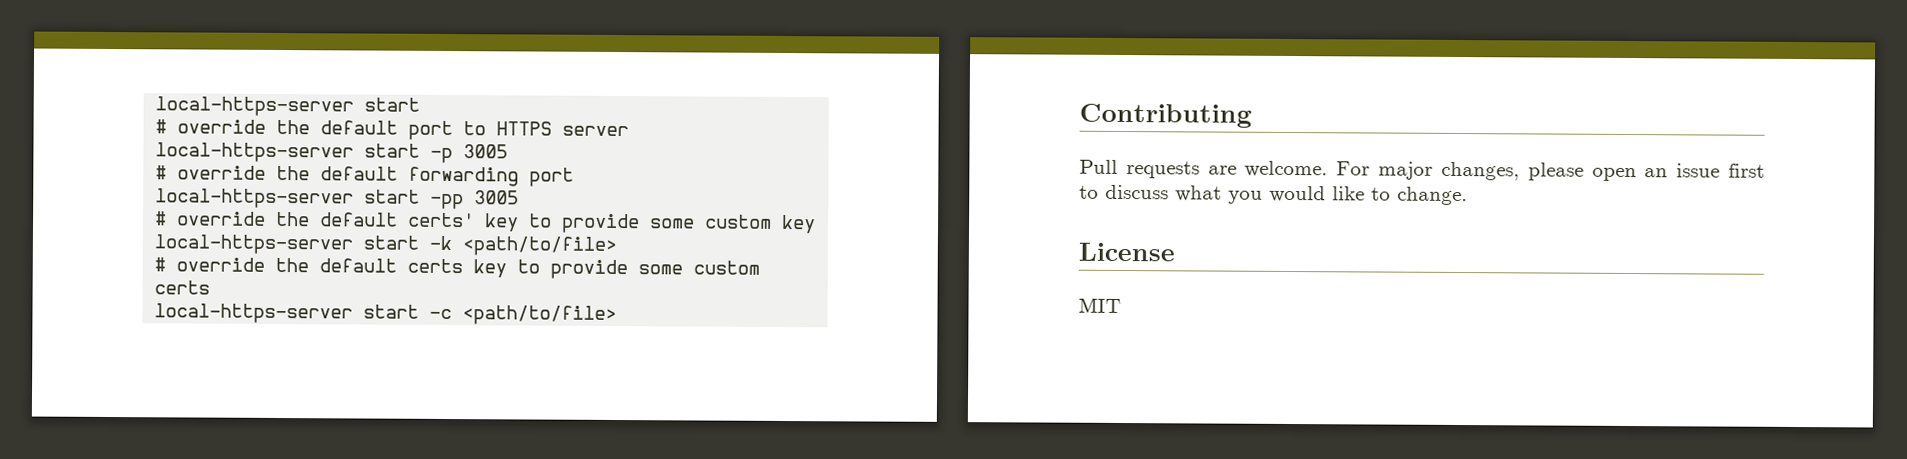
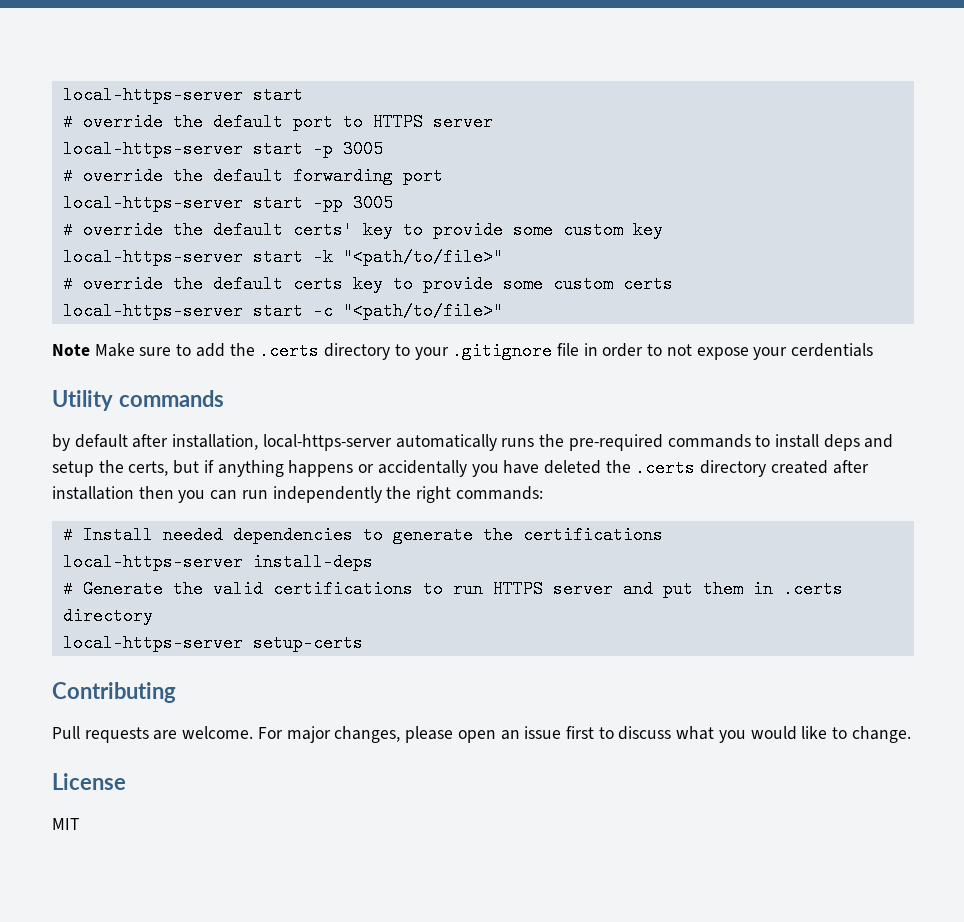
- local-https-server start -k <path/to/file>
+ local-https-server start -k "<path/to/file>"
- local-https-server start -c <path/to/file>
+ local-https-server start -c "<path/to/file>"
+ Note Make sure to add the .certs directory to your .gitignore file in order to not expose your cerdentials
+ Utility commands
+ by default after installation, local-https-server automatically runs the pre-required commands to install deps and setup the certs, but if anything happens or accidentally you have deleted the .certs directory created after installation then you can run independently the right commands:
+ # Install needed dependencies to generate the certifications
+ local-https-server install-deps
+ # Generate the valid certifications to run HTTPS server and put them in .certs directory
+ local-https-server setup-certs

